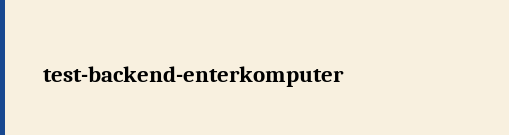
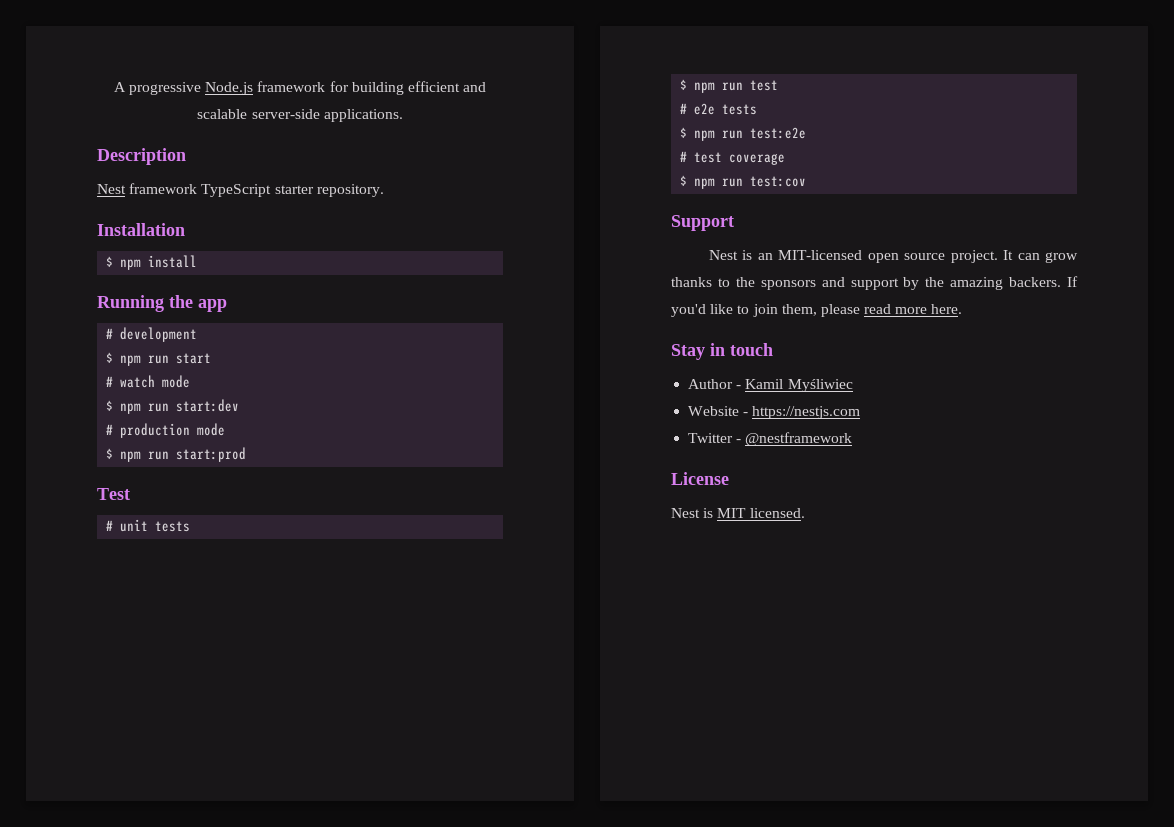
- test-backend-enterkomputer
+ A progressive Node.js framework for building efficient and scalable server-side applications.
+ Description
+ Nest framework TypeScript starter repository.
+ Installation
+ $ npm install
+ Running the app
+ # development
+ $ npm run start
+ # watch mode
+ $ npm run start:dev
+ # production mode
+ $ npm run start:prod
+ Test
+ # unit tests
+ $ npm run test
+ # e2e tests
+ $ npm run test:e2e
+ # test coverage
+ $ npm run test:cov
+ Support
+ Nest is an MIT-licensed open source project. It can grow thanks to the sponsors and support by the amazing backers. If you'd like to join them, please read more here.
+ Stay in touch
+ Author - Kamil Myśliwiec
+ Website - https://nestjs.com
+ Twitter - @nestframework
+ License
+ Nest is MIT licensed.

